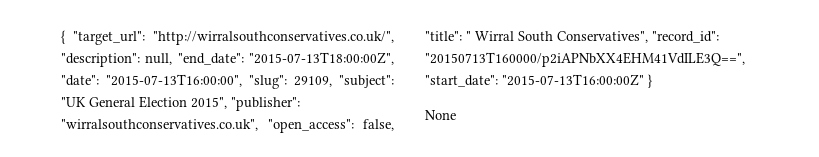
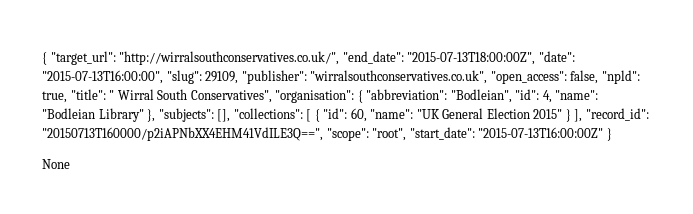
- { "target_url": "http://wirralsouthconservatives.co.uk/", "description": null, "end_date": "2015-07-13T18:00:00Z", "date": "2015-07-13T16:00:00", "slug": 29109, "subject": "UK General Election 2015", "publisher": "wirralsouthconservatives.co.uk", "open_access": false, "title": " Wirral South Conservatives", "record_id": "20150713T160000/p2iAPNbXX4EHM41VdILE3Q==", "start_date": "2015-07-13T16:00:00Z" }
+ { "target_url": "http://wirralsouthconservatives.co.uk/", "end_date": "2015-07-13T18:00:00Z", "date": "2015-07-13T16:00:00", "slug": 29109, "publisher": "wirralsouthconservatives.co.uk", "open_access": false, "npld": true, "title": " Wirral South Conservatives", "organisation": { "abbreviation": "Bodleian", "id": 4, "name": "Bodleian Library" }, "subjects": [], "collections": [ { "id": 60, "name": "UK General Election 2015" } ], "record_id": "20150713T160000/p2iAPNbXX4EHM41VdILE3Q==", "scope": "root", "start_date": "2015-07-13T16:00:00Z" }

